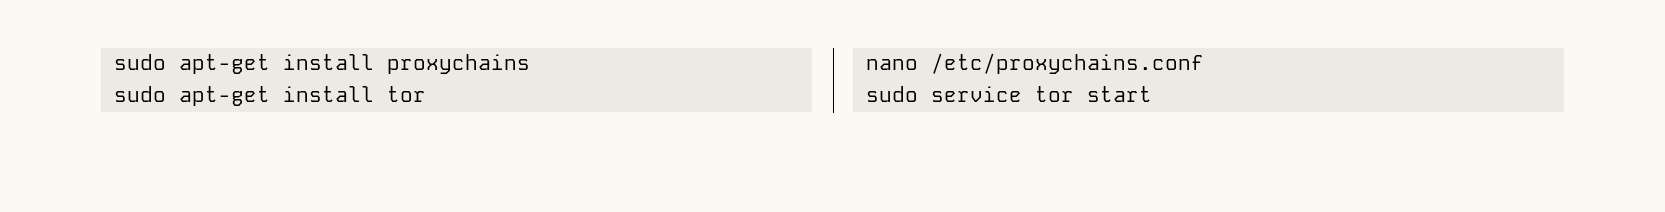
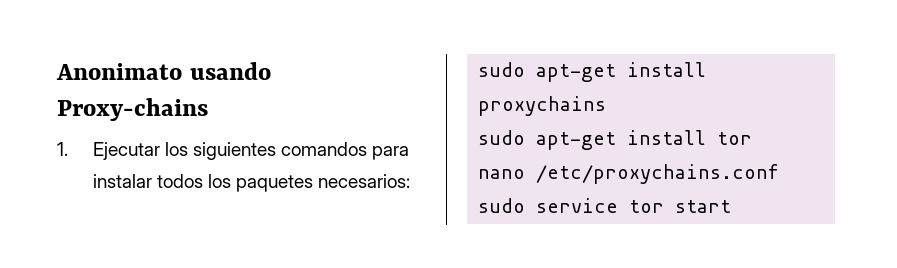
+ Anonimato usando Proxy-chains
+ 1. Ejecutar los siguientes comandos para instalar todos los paquetes necesarios:

